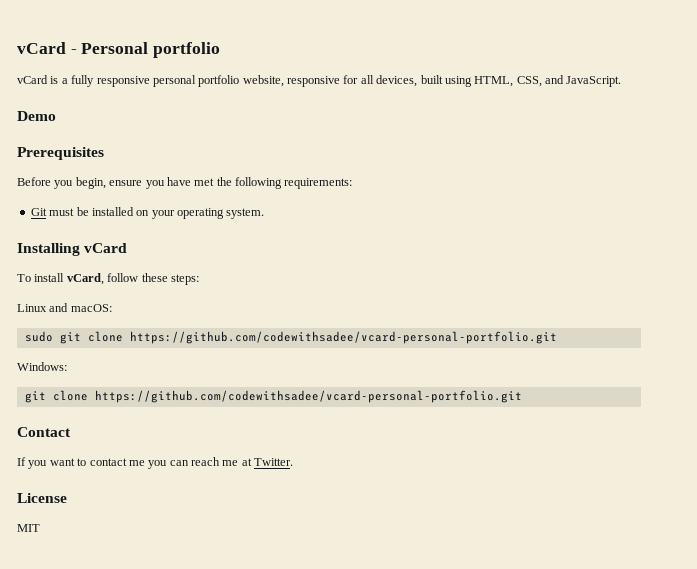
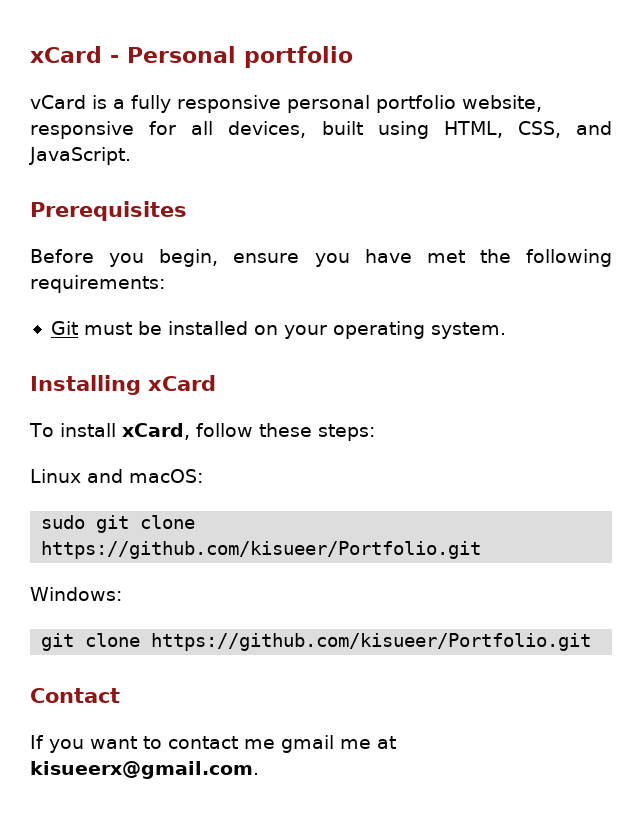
- vCard - Personal portfolio
+ xCard - Personal portfolio
- Demo
- Installing vCard
+ Installing xCard
- To install vCard, follow these steps:
+ To install xCard, follow these steps:
- sudo git clone https://github.com/codewithsadee/vcard-personal-portfolio.git
+ sudo git clone https://github.com/kisueer/Portfolio.git
  Windows:
- git clone https://github.com/codewithsadee/vcard-personal-portfolio.git
+ git clone https://github.com/kisueer/Portfolio.git
- If you want to contact me you can reach me at Twitter.
- License
- MIT
+ If you want to contact me gmail me at kisueerx@gmail.com.

